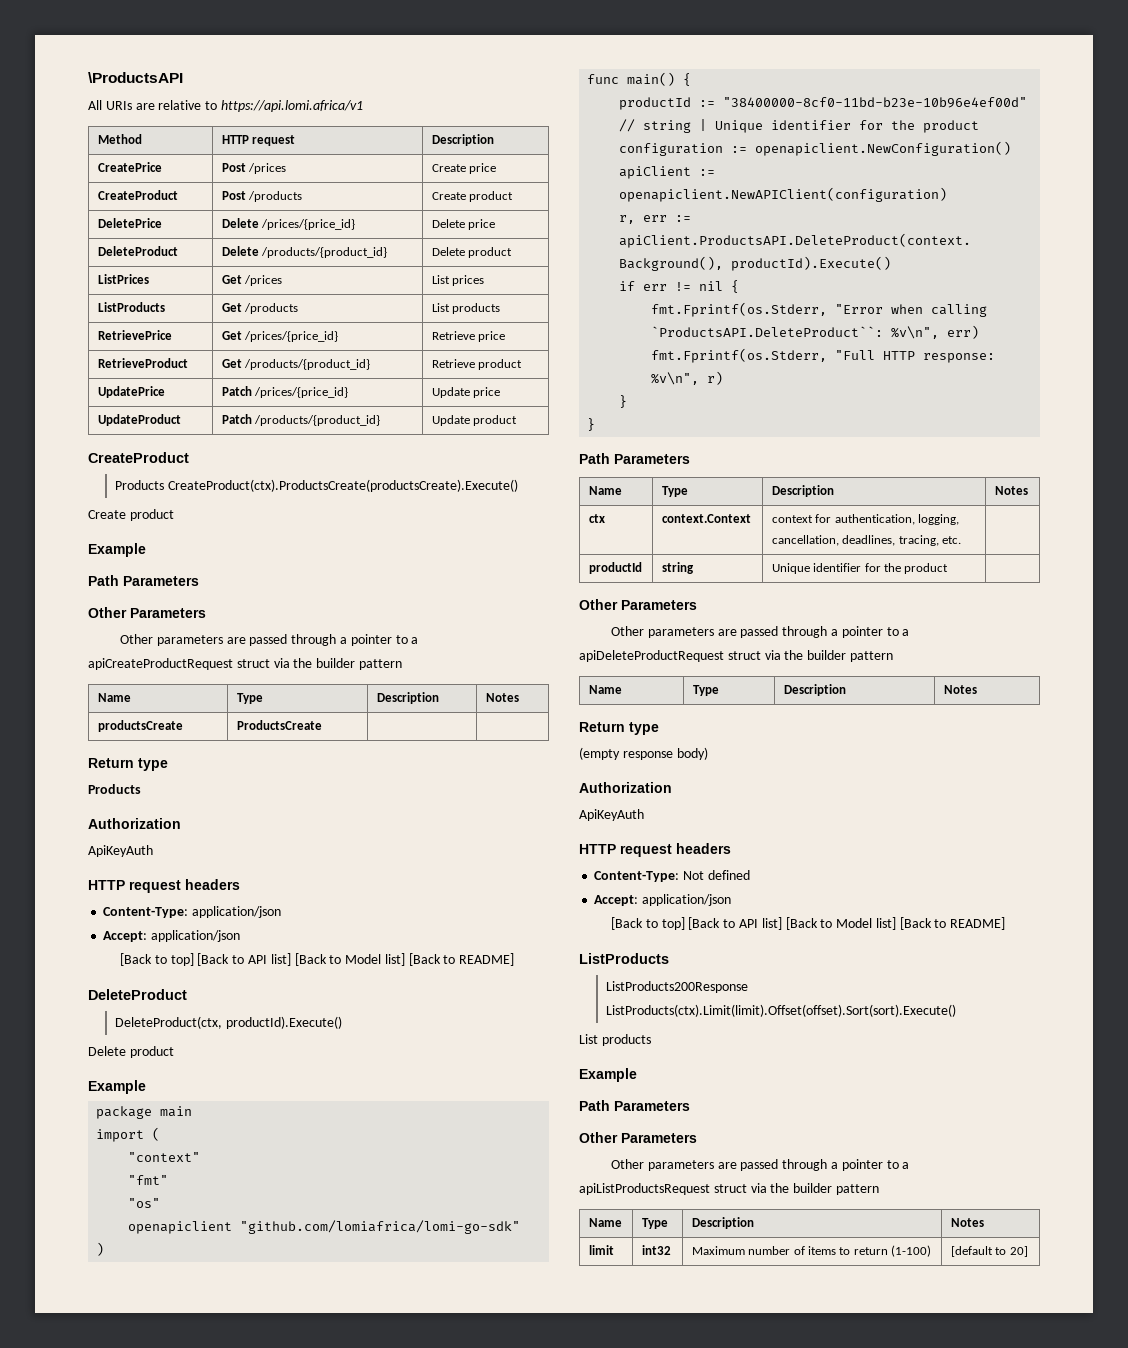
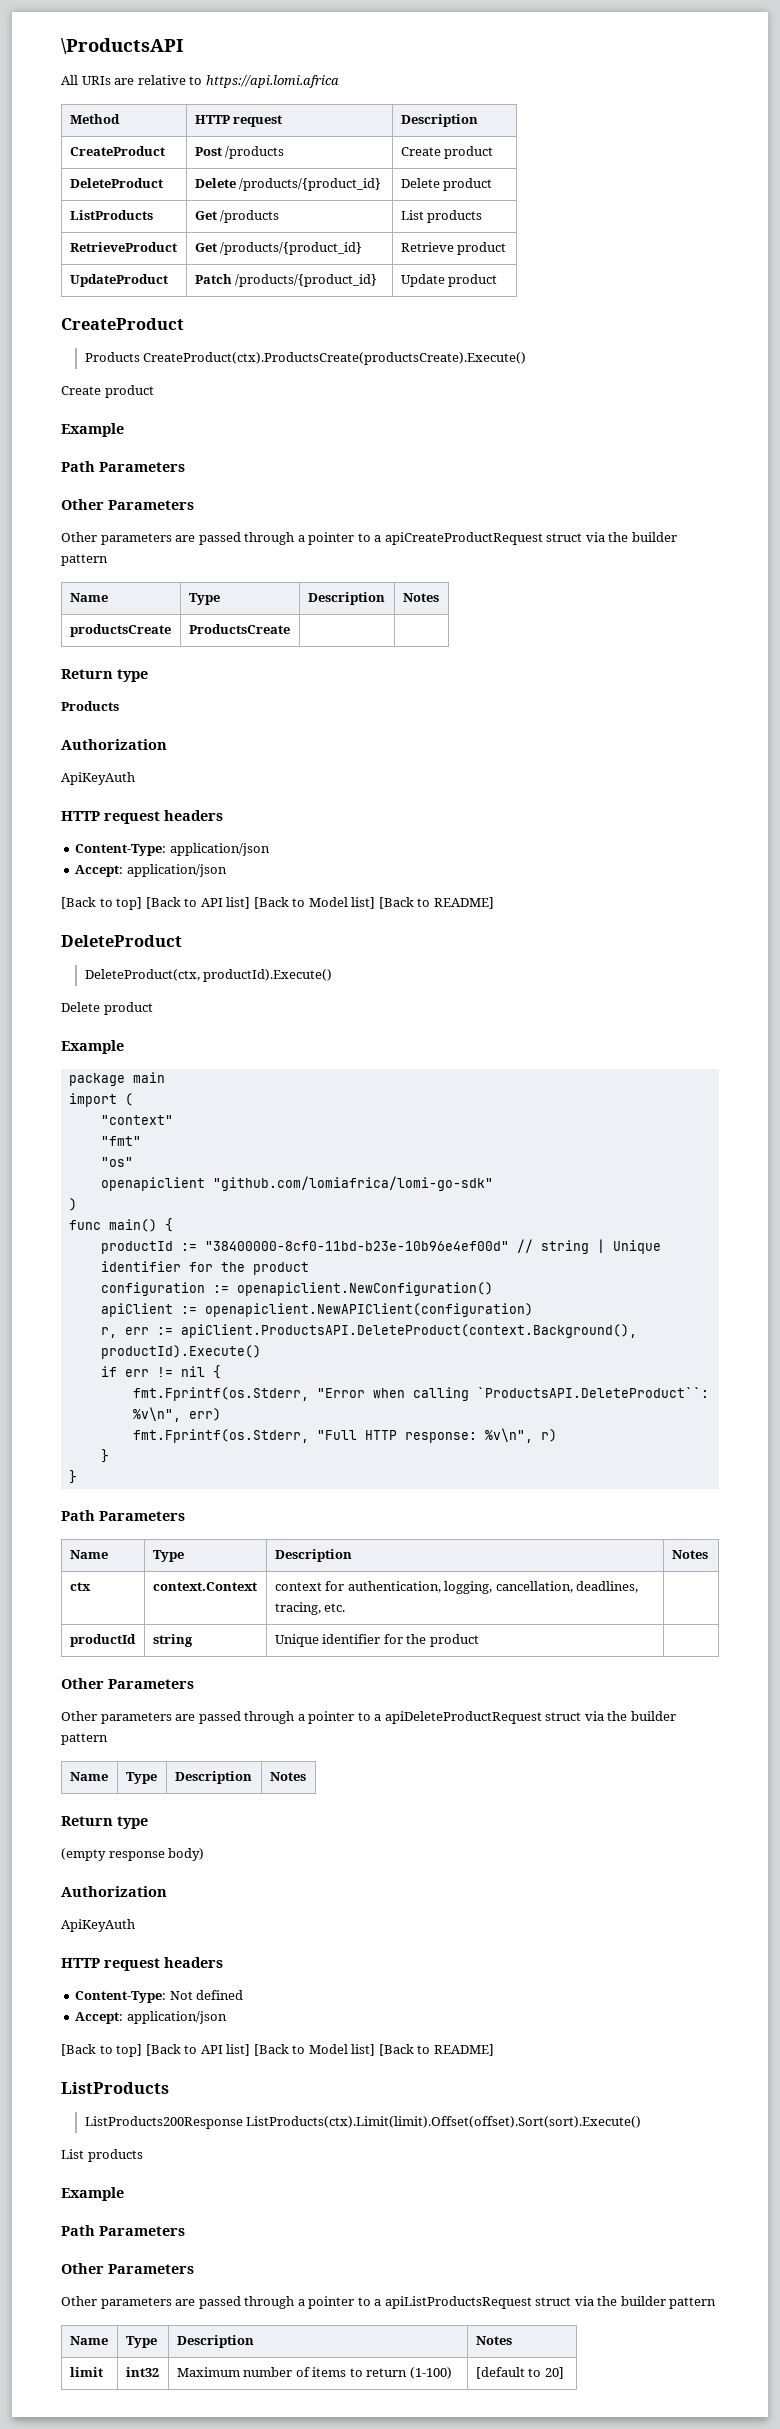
- All URIs are relative to https://api.lomi.africa/v1
+ All URIs are relative to https://api.lomi.africa
- CreatePrice | Post /prices | Create price
- DeletePrice | Delete /prices/{price_id} | Delete price
- ListPrices | Get /prices | List prices
- RetrievePrice | Get /prices/{price_id} | Retrieve price
- UpdatePrice | Patch /prices/{price_id} | Update price

